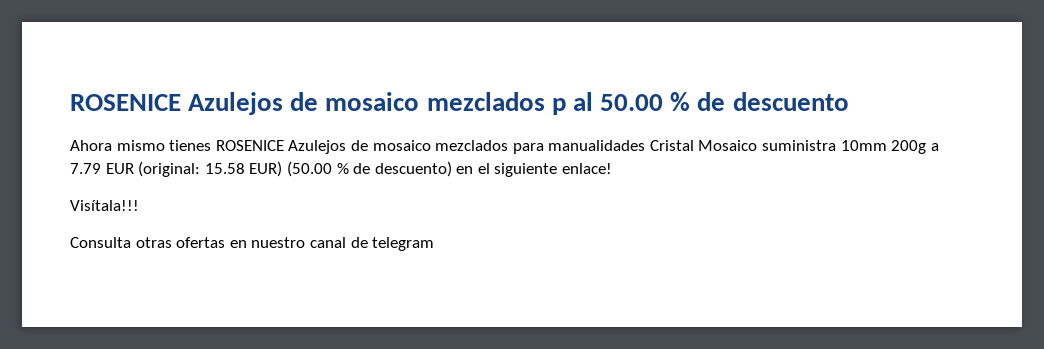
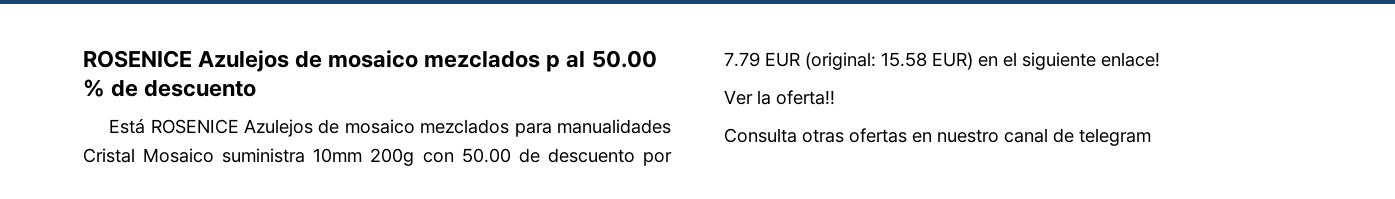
- Ahora mismo tienes ROSENICE Azulejos de mosaico mezclados para manualidades Cristal Mosaico suministra 10mm 200g a 7.79 EUR (original: 15.58 EUR) (50.00 % de descuento) en el siguiente enlace!
+ Está ROSENICE Azulejos de mosaico mezclados para manualidades Cristal Mosaico suministra 10mm 200g con 50.00 de descuento por 7.79 EUR (original: 15.58 EUR) en el siguiente enlace!
- Visítala!!!
+ Ver la oferta!!

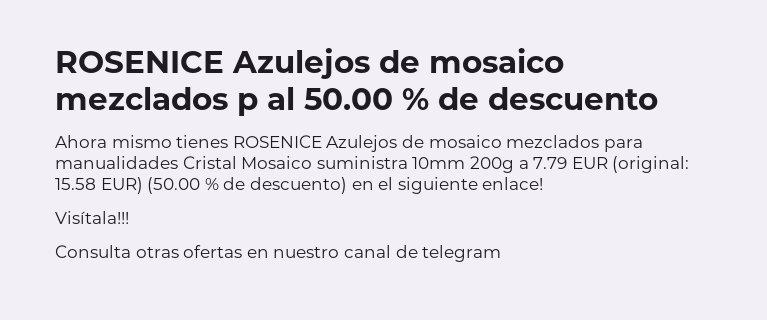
- Está ROSENICE Azulejos de mosaico mezclados para manualidades Cristal Mosaico suministra 10mm 200g con 50.00 de descuento por 7.79 EUR (original: 15.58 EUR) en el siguiente enlace!
+ Ahora mismo tienes ROSENICE Azulejos de mosaico mezclados para manualidades Cristal Mosaico suministra 10mm 200g a 7.79 EUR (original: 15.58 EUR) (50.00 % de descuento) en el siguiente enlace!
- Ver la oferta!!
+ Visítala!!!

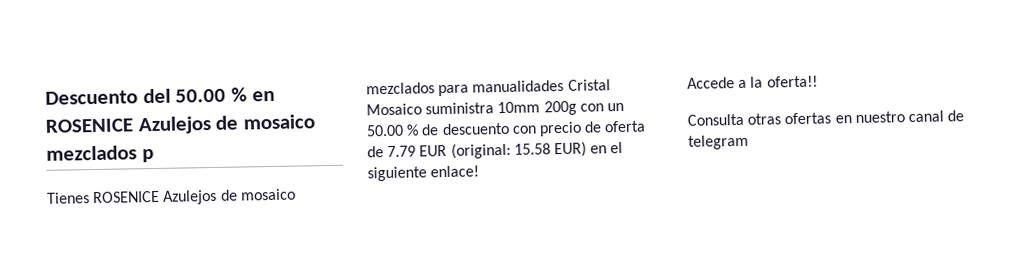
- ROSENICE Azulejos de mosaico mezclados p al 50.00 % de descuento
- Ahora mismo tienes ROSENICE Azulejos de mosaico mezclados para manualidades Cristal Mosaico suministra 10mm 200g a 7.79 EUR (original: 15.58 EUR) (50.00 % de descuento) en el siguiente enlace!
+ Descuento del 50.00 % en ROSENICE Azulejos de mosaico mezclados p
+ Tienes ROSENICE Azulejos de mosaico mezclados para manualidades Cristal Mosaico suministra 10mm 200g con un 50.00 % de descuento con precio de oferta de 7.79 EUR (original: 15.58 EUR) en el siguiente enlace!
- Visítala!!!
+ Accede a la oferta!!

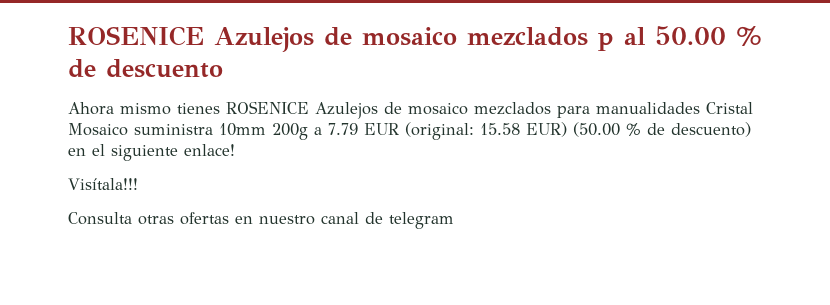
- Descuento del 50.00 % en ROSENICE Azulejos de mosaico mezclados p
- Tienes ROSENICE Azulejos de mosaico mezclados para manualidades Cristal Mosaico suministra 10mm 200g con un 50.00 % de descuento con precio de oferta de 7.79 EUR (original: 15.58 EUR) en el siguiente enlace!
+ ROSENICE Azulejos de mosaico mezclados p al 50.00 % de descuento
+ Ahora mismo tienes ROSENICE Azulejos de mosaico mezclados para manualidades Cristal Mosaico suministra 10mm 200g a 7.79 EUR (original: 15.58 EUR) (50.00 % de descuento) en el siguiente enlace!
- Accede a la oferta!!
+ Visítala!!!

